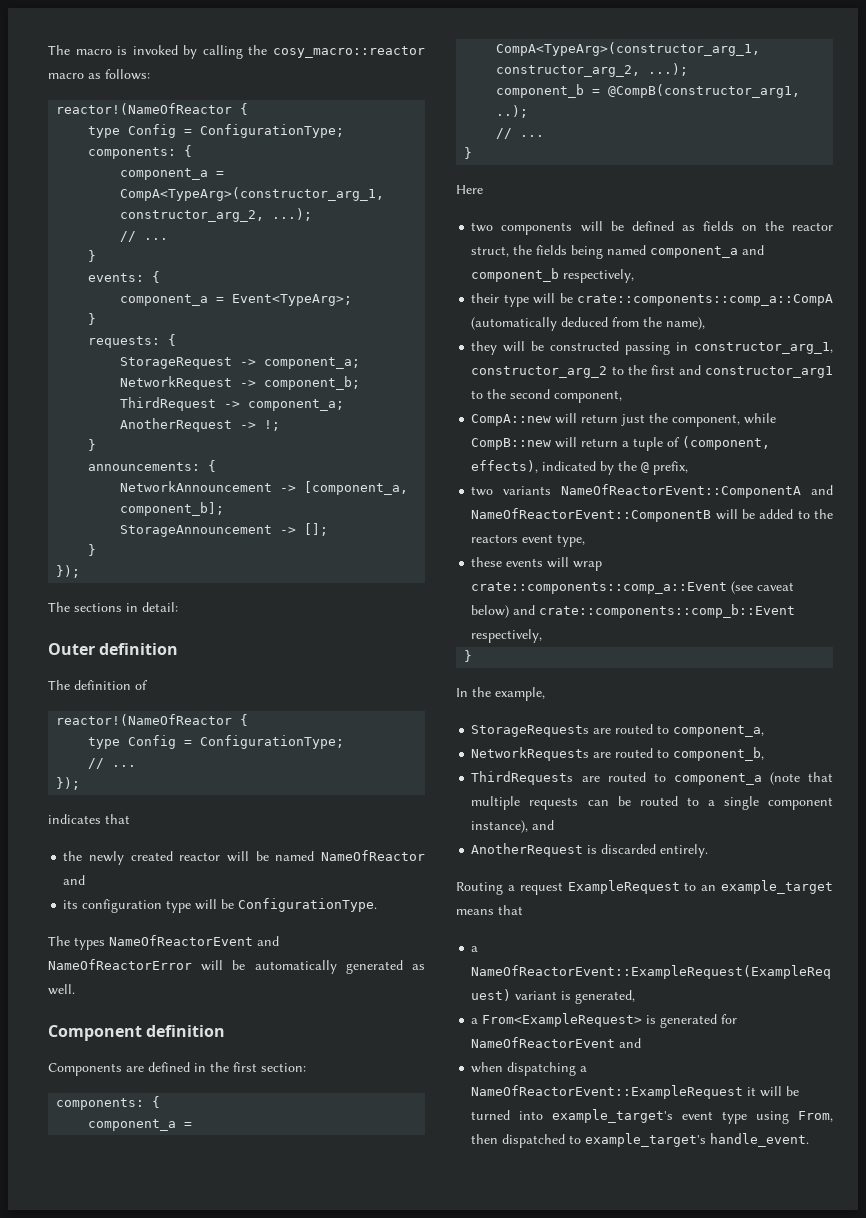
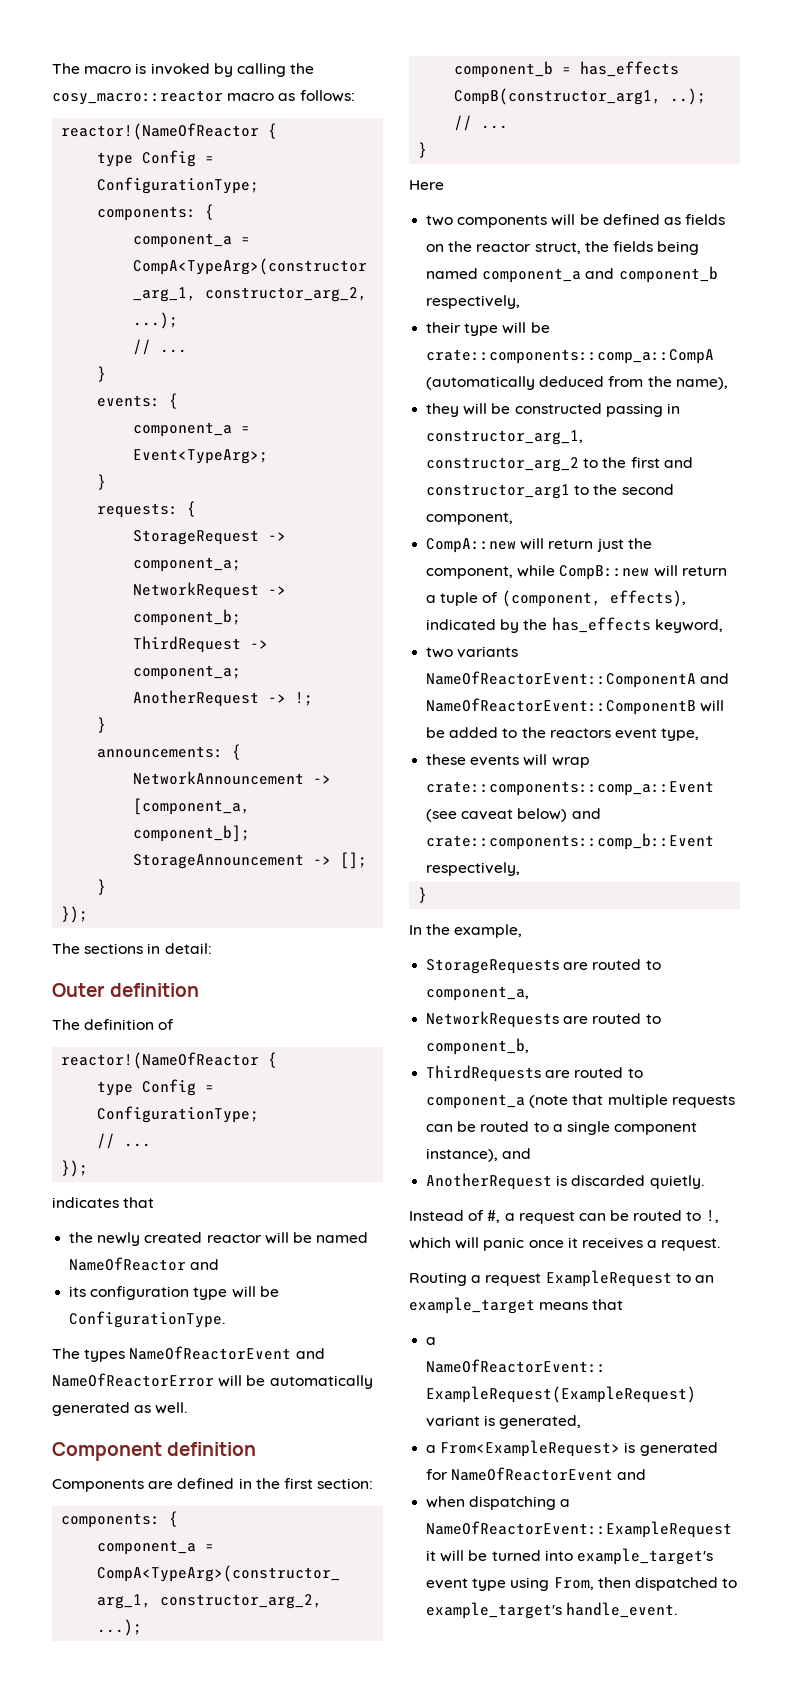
- component_b = @CompB(constructor_arg1, ..);
+ component_b = has_effects CompB(constructor_arg1, ..);
- CompA::new will return just the component, while CompB::new will return a tuple of (component, effects), indicated by the @ prefix,
+ CompA::new will return just the component, while CompB::new will return a tuple of (component, effects), indicated by the has_effects keyword,
- AnotherRequest is discarded entirely.
+ AnotherRequest is discarded quietly.
+ Instead of #, a request can be routed to !, which will panic once it receives a request.

